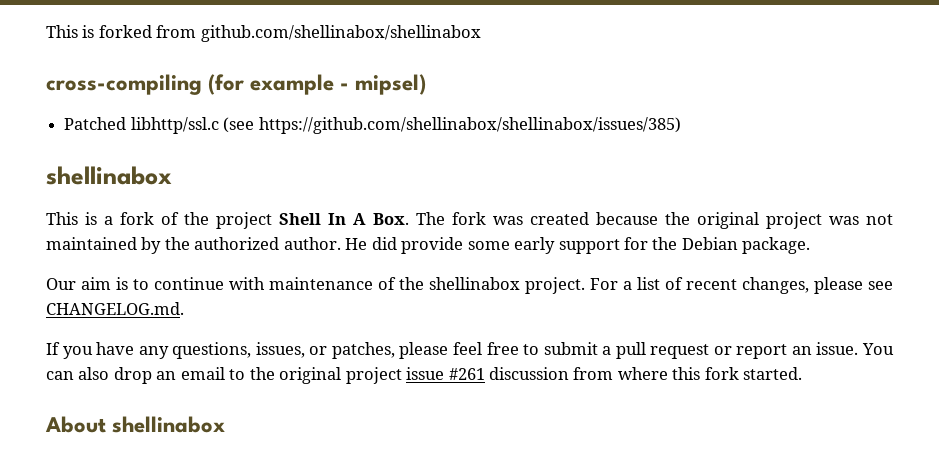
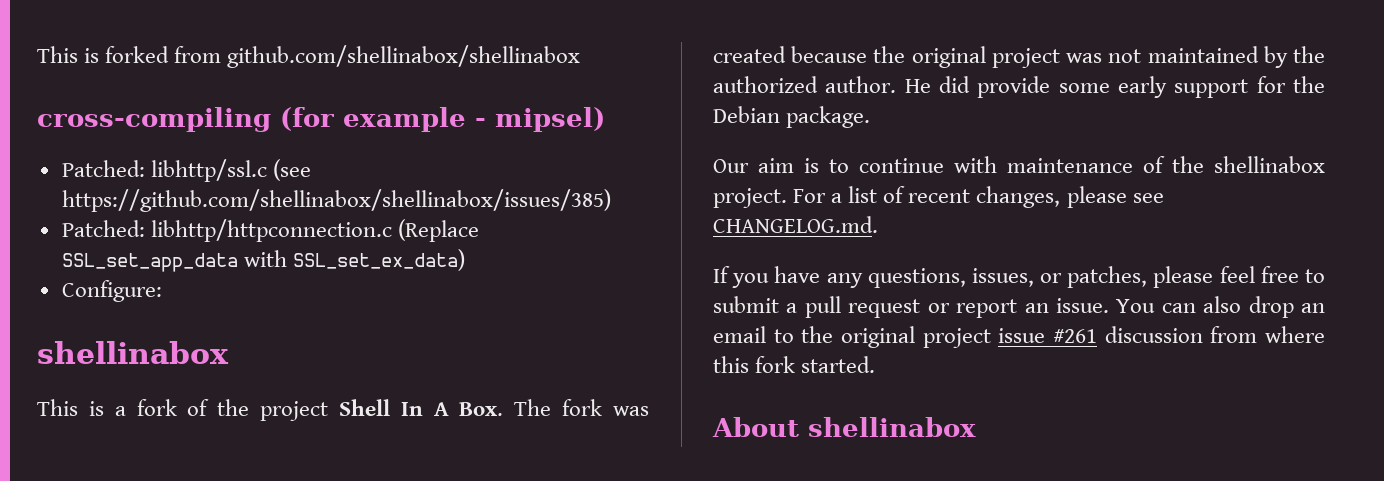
- Patched libhttp/ssl.c (see https://github.com/shellinabox/shellinabox/issues/385)
+ Patched: libhttp/ssl.c (see https://github.com/shellinabox/shellinabox/issues/385)
+ Patched: libhttp/httpconnection.c (Replace SSL_set_app_data with SSL_set_ex_data)
+ Configure:

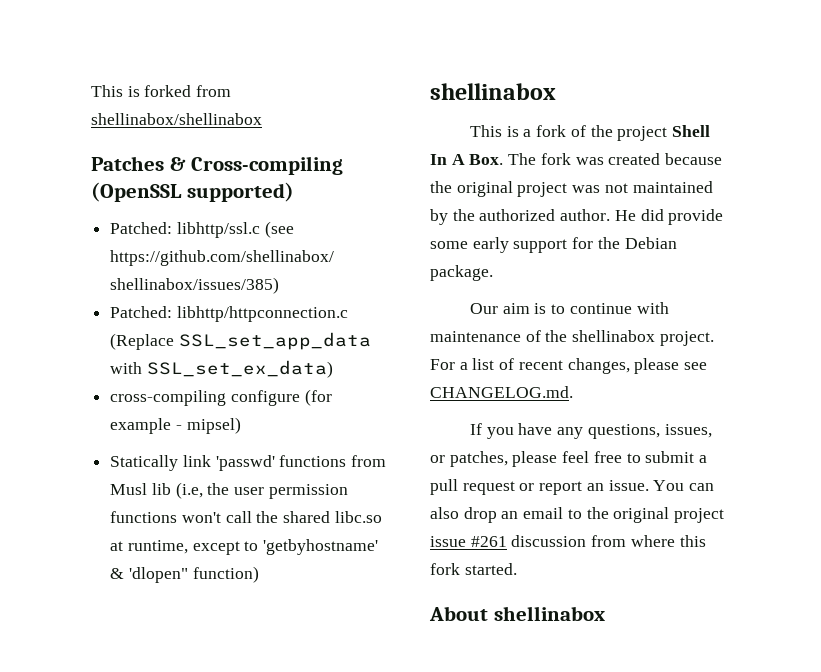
- This is forked from github.com/shellinabox/shellinabox
- cross-compiling (for example - mipsel)
+ This is forked from shellinabox/shellinabox
+ Patches & Cross-compiling (OpenSSL supported)
- Configure:
+ cross-compiling configure (for example - mipsel)
+ Statically link 'passwd' functions from Musl lib (i.e, the user permission functions won't call the shared libc.so at runtime, except to 'getbyhostname' & 'dlopen" function)

